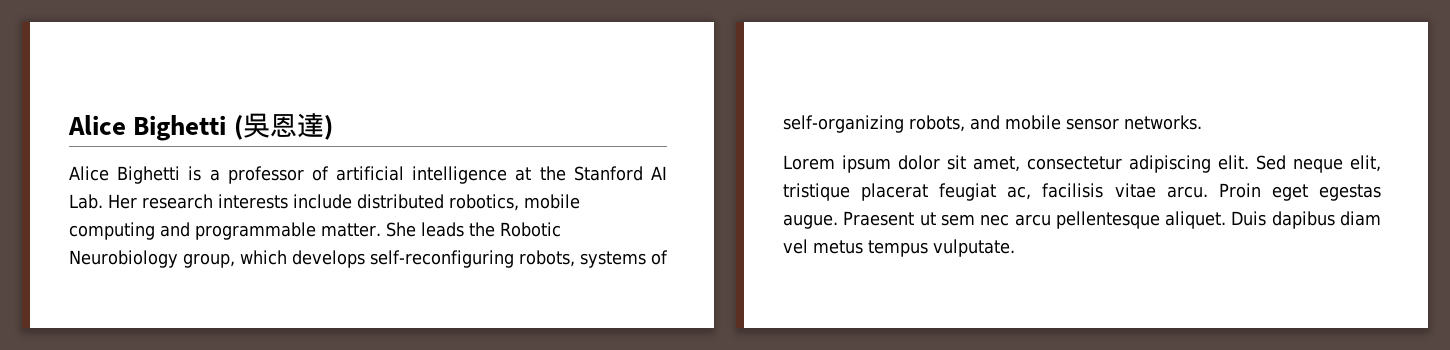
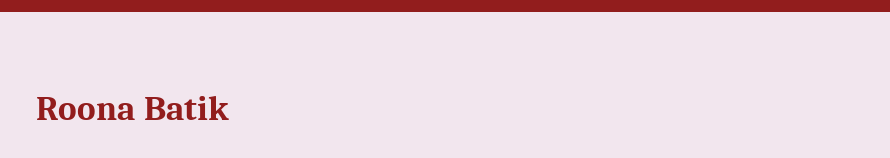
- Alice Bighetti (吳恩達)
- Alice Bighetti is a professor of artificial intelligence at the Stanford AI Lab. Her research interests include distributed robotics, mobile computing and programmable matter. She leads the Robotic Neurobiology group, which develops self-reconfiguring robots, systems of self-organizing robots, and mobile sensor networks.
- Lorem ipsum dolor sit amet, consectetur adipiscing elit. Sed neque elit, tristique placerat feugiat ac, facilisis vitae arcu. Proin eget egestas augue. Praesent ut sem nec arcu pellentesque aliquet. Duis dapibus diam vel metus tempus vulputate.
+ Roona Batik

